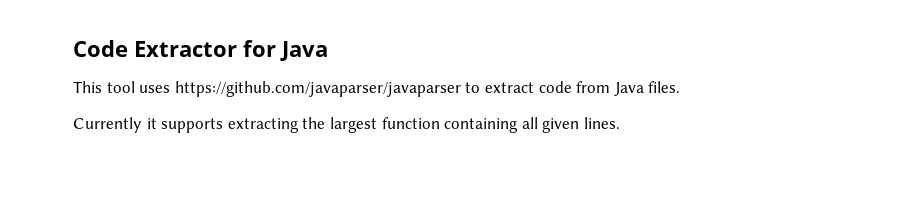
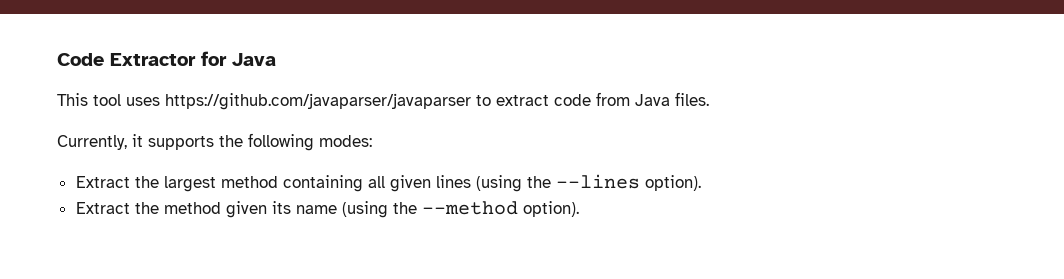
- Currently it supports extracting the largest function containing all given lines.
+ Currently, it supports the following modes:
+ Extract the largest method containing all given lines (using the --lines option).
+ Extract the method given its name (using the --method option).

